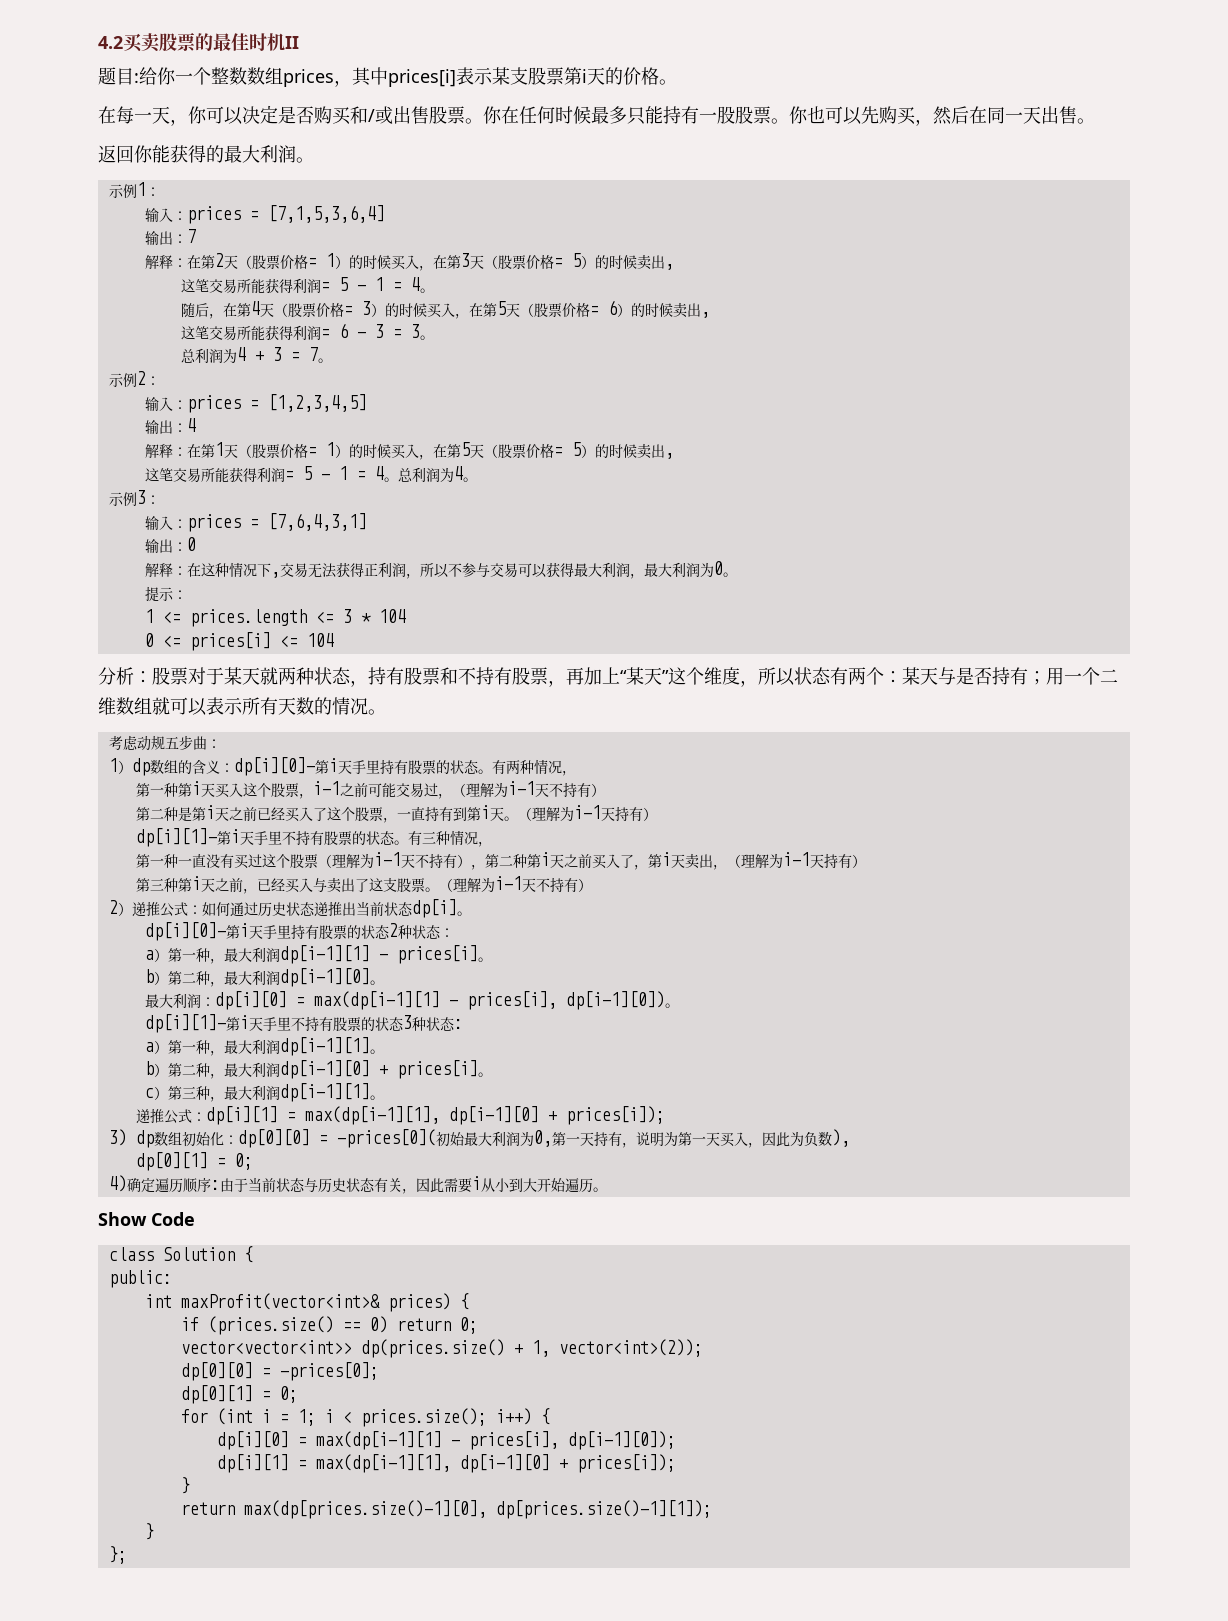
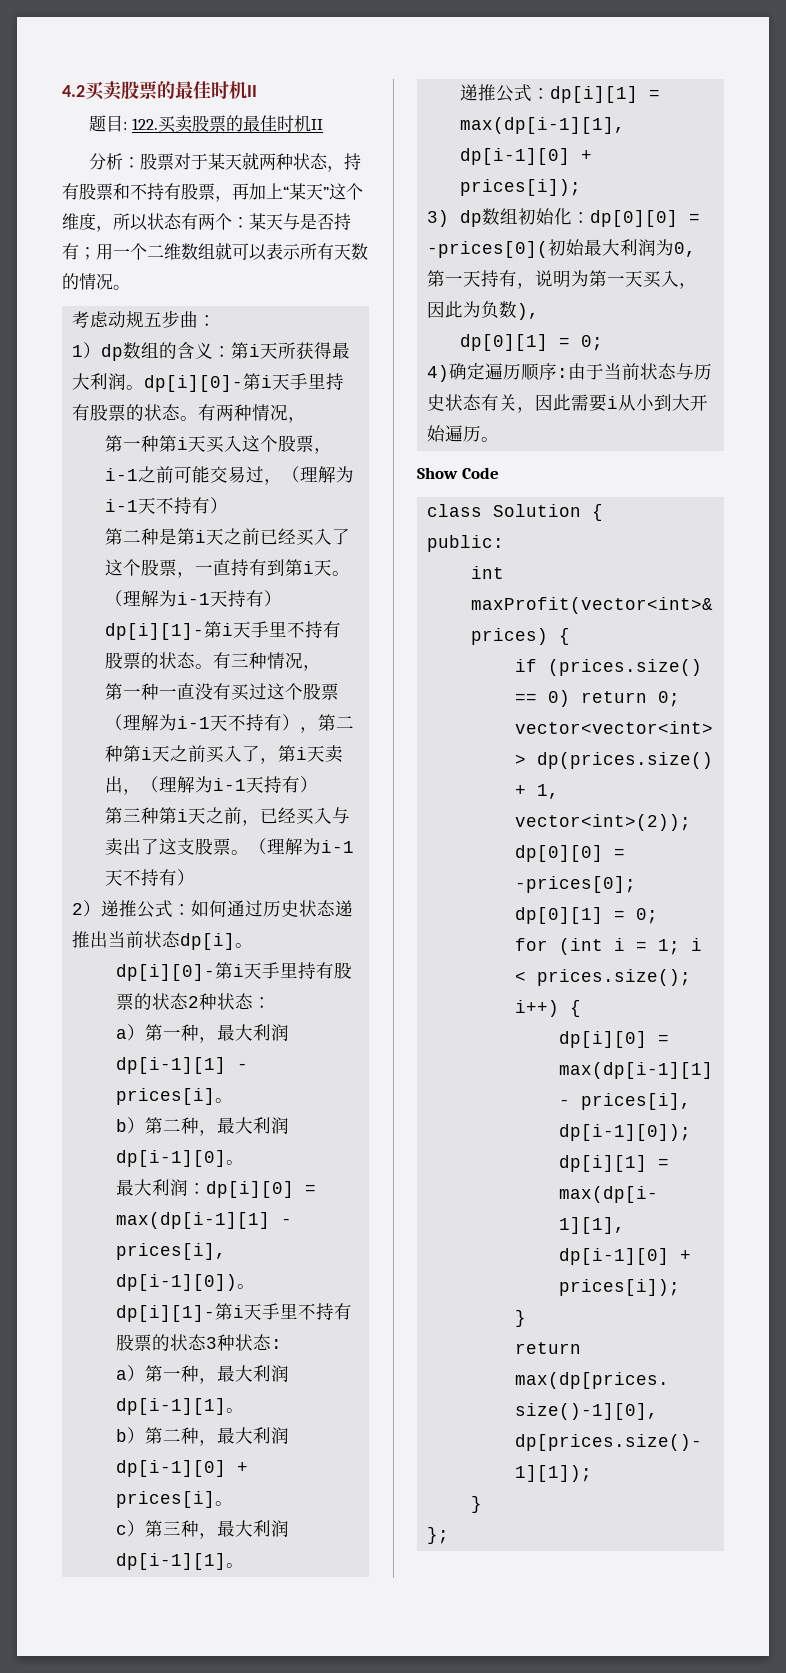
- 题目:给你一个整数数组prices，其中prices[i]表示某支股票第i天的价格。
- 在每一天，你可以决定是否购买和/或出售股票。你在任何时候最多只能持有一股股票。你也可以先购买，然后在同一天出售。
- 返回你能获得的最大利润。
- 示例1：
- 输入：prices = [7,1,5,3,6,4]
- 输出：7
- 解释：在第2天（股票价格= 1）的时候买入，在第3天（股票价格= 5）的时候卖出,
- 这笔交易所能获得利润= 5 - 1 = 4。
- 随后，在第4天（股票价格= 3）的时候买入，在第5天（股票价格= 6）的时候卖出,
- 这笔交易所能获得利润= 6 - 3 = 3。
- 总利润为4 + 3 = 7。
- 示例2：
- 输入：prices = [1,2,3,4,5]
- 输出：4
- 解释：在第1天（股票价格= 1）的时候买入，在第5天（股票价格= 5）的时候卖出,
- 这笔交易所能获得利润= 5 - 1 = 4。总利润为4。
- 示例3：
- 输入：prices = [7,6,4,3,1]
- 输出：0
- 解释：在这种情况下,交易无法获得正利润，所以不参与交易可以获得最大利润，最大利润为0。
- 提示：
- 1 <= prices.length <= 3 * 104
- 0 <= prices[i] <= 104
+ 题目: 122.买卖股票的最佳时机II
- 1）dp数组的含义：dp[i][0]-第i天手里持有股票的状态。
+ 1）dp数组的含义：第i天所获得最大利润。dp[i][0]-第i天手里持有股票的状态。

